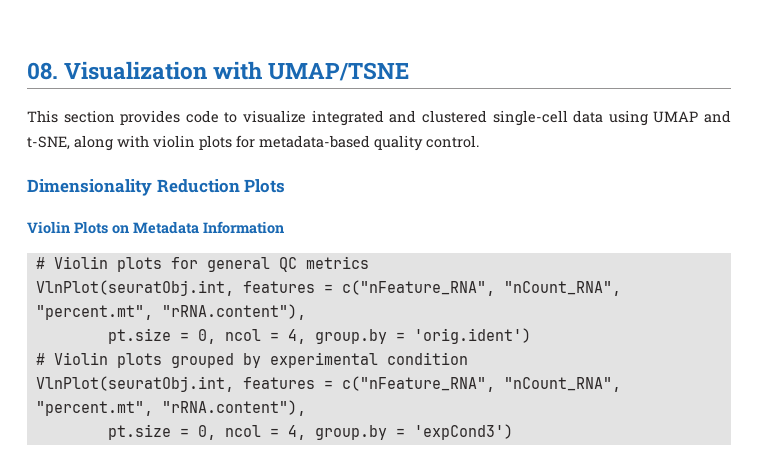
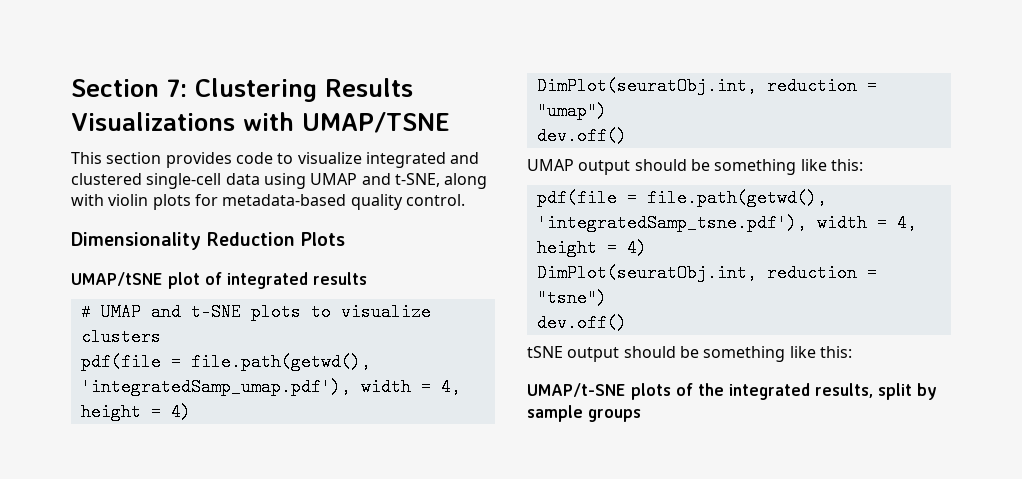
- 08. Visualization with UMAP/TSNE
+ Section 7: Clustering Results Visualizations with UMAP/TSNE
- Violin Plots on Metadata Information
- # Violin plots for general QC metrics
- VlnPlot(seuratObj.int, features = c("nFeature_RNA", "nCount_RNA", "percent.mt", "rRNA.content"),
- pt.size = 0, ncol = 4, group.by = 'orig.ident')
- # Violin plots grouped by experimental condition
- VlnPlot(seuratObj.int, features = c("nFeature_RNA", "nCount_RNA", "percent.mt", "rRNA.content"),
- pt.size = 0, ncol = 4, group.by = 'expCond3')
+ UMAP/tSNE plot of integrated results
+ # UMAP and t-SNE plots to visualize clusters
+ pdf(file = file.path(getwd(), 'integratedSamp_umap.pdf'), width = 4, height = 4)
+ DimPlot(seuratObj.int, reduction = "umap")
+ dev.off()
+ UMAP output should be something like this:
+ pdf(file = file.path(getwd(), 'integratedSamp_tsne.pdf'), width = 4, height = 4)
+ DimPlot(seuratObj.int, reduction = "tsne")
+ dev.off()
+ tSNE output should be something like this:
+ UMAP/t-SNE plots of the integrated results, split by sample groups

